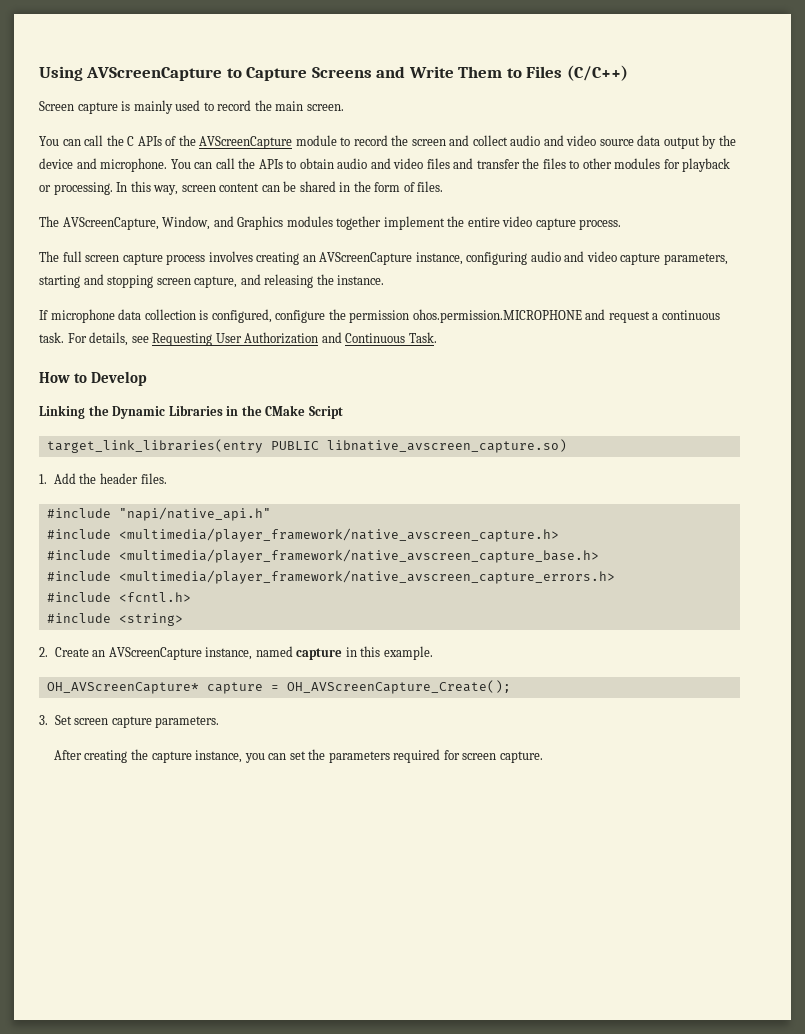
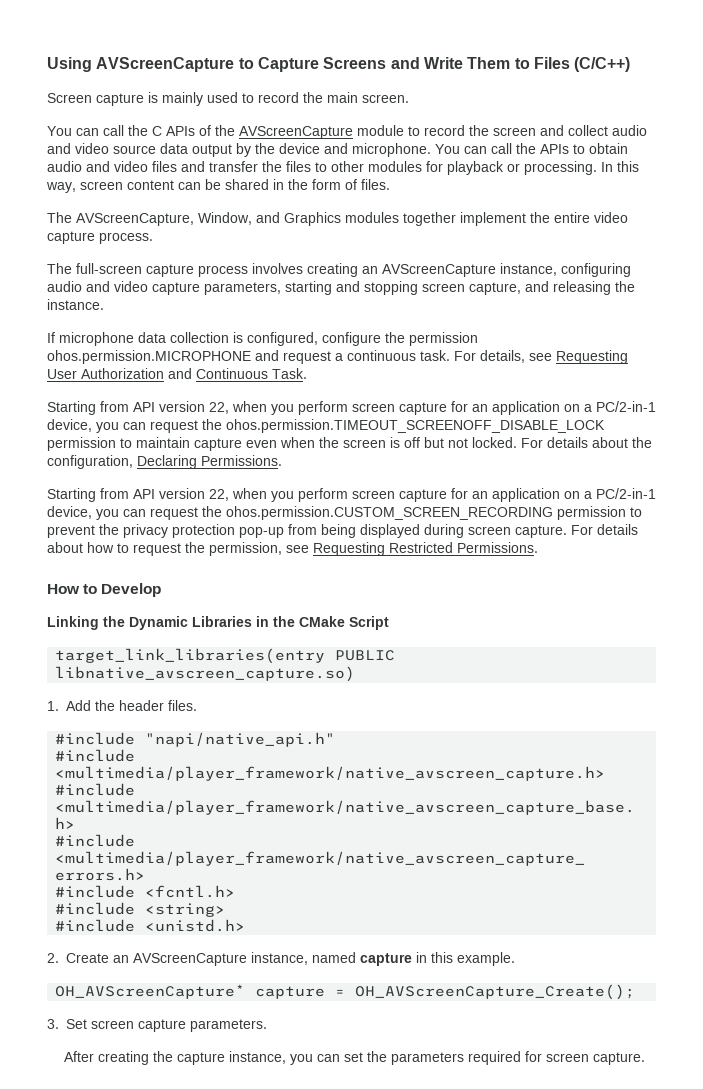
- The full screen capture process involves creating an AVScreenCapture instance, configuring audio and video capture parameters, starting and stopping screen capture, and releasing the instance.
+ The full-screen capture process involves creating an AVScreenCapture instance, configuring audio and video capture parameters, starting and stopping screen capture, and releasing the instance.
+ Starting from API version 22, when you perform screen capture for an application on a PC/2-in-1 device, you can request the ohos.permission.TIMEOUT_SCREENOFF_DISABLE_LOCK permission to maintain capture even when the screen is off but not locked. For details about the configuration, Declaring Permissions.
+ Starting from API version 22, when you perform screen capture for an application on a PC/2-in-1 device, you can request the ohos.permission.CUSTOM_SCREEN_RECORDING permission to prevent the privacy protection pop-up from being displayed during screen capture. For details about how to request the permission, see Requesting Restricted Permissions.
+ #include <unistd.h>

